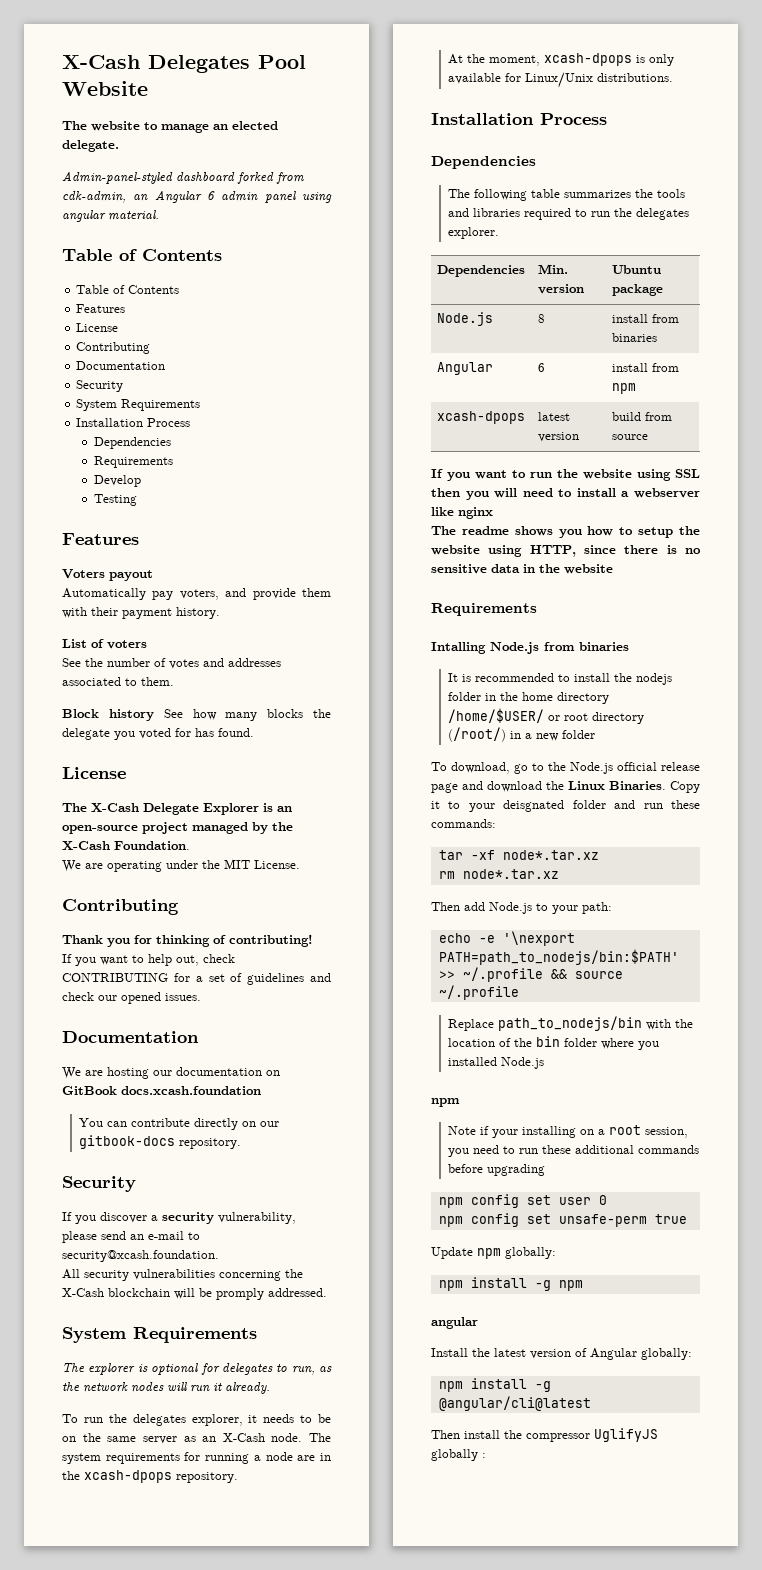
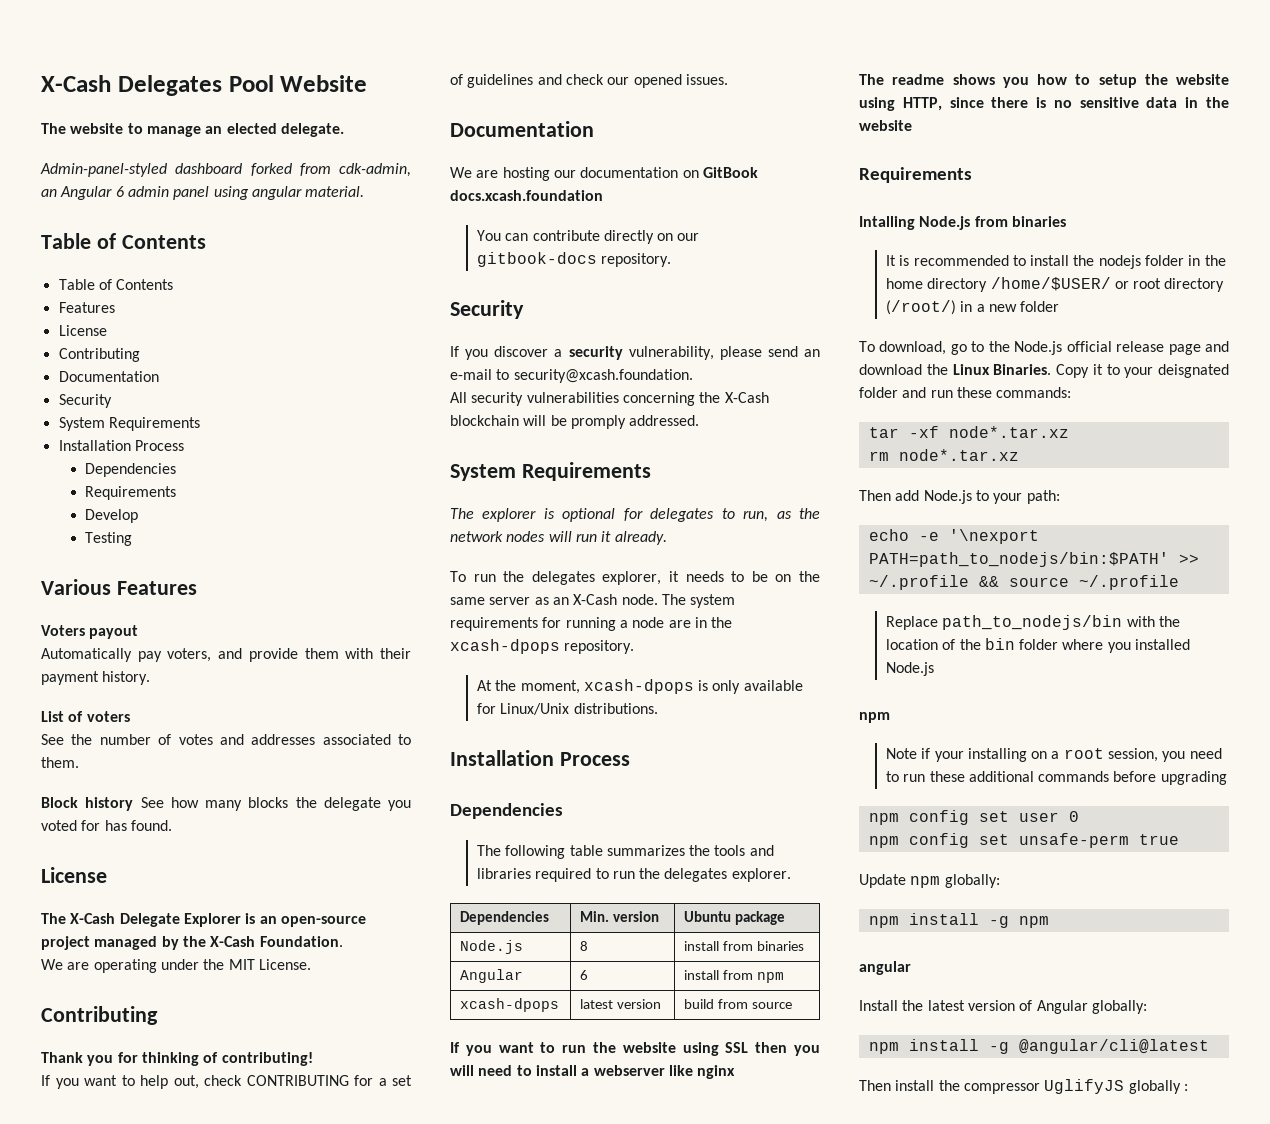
  Testing
- Features
+ Various Features

